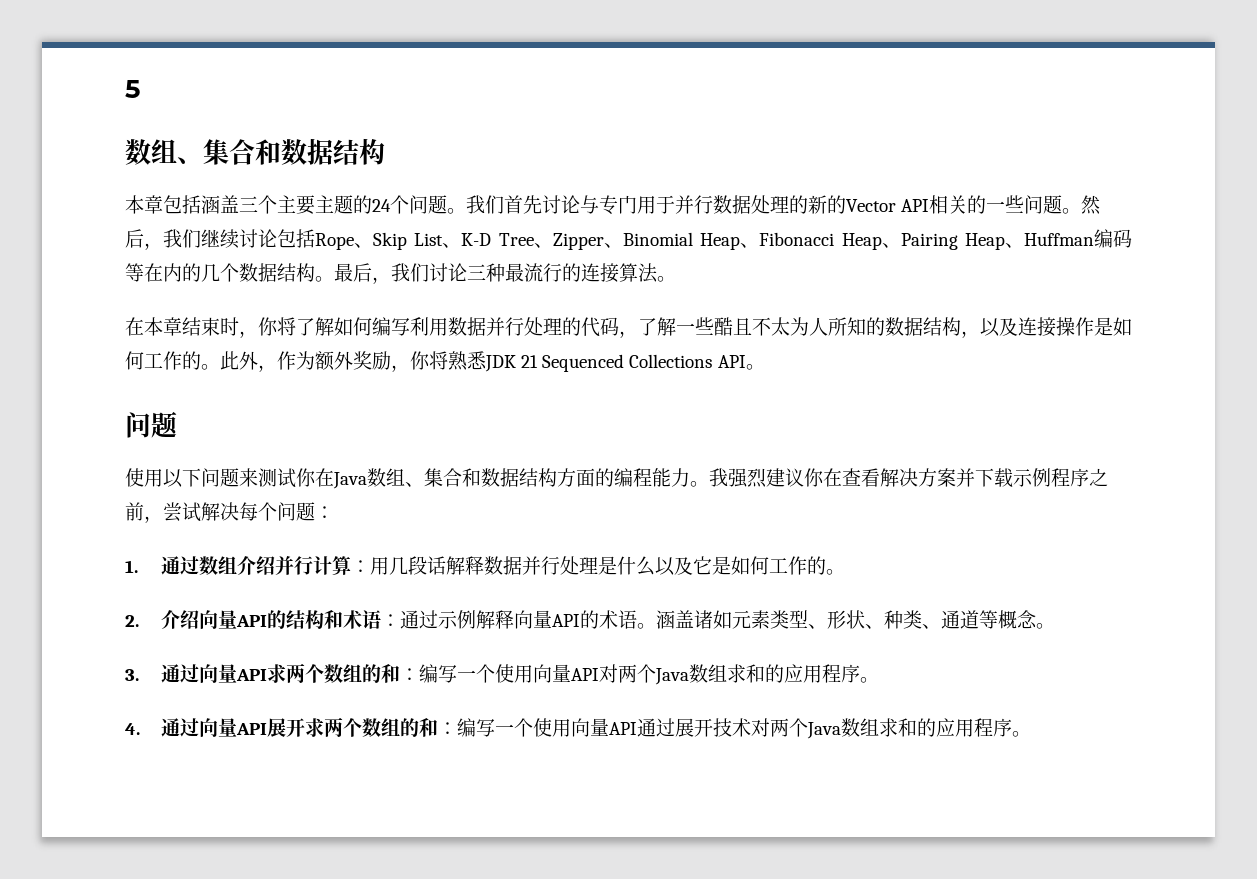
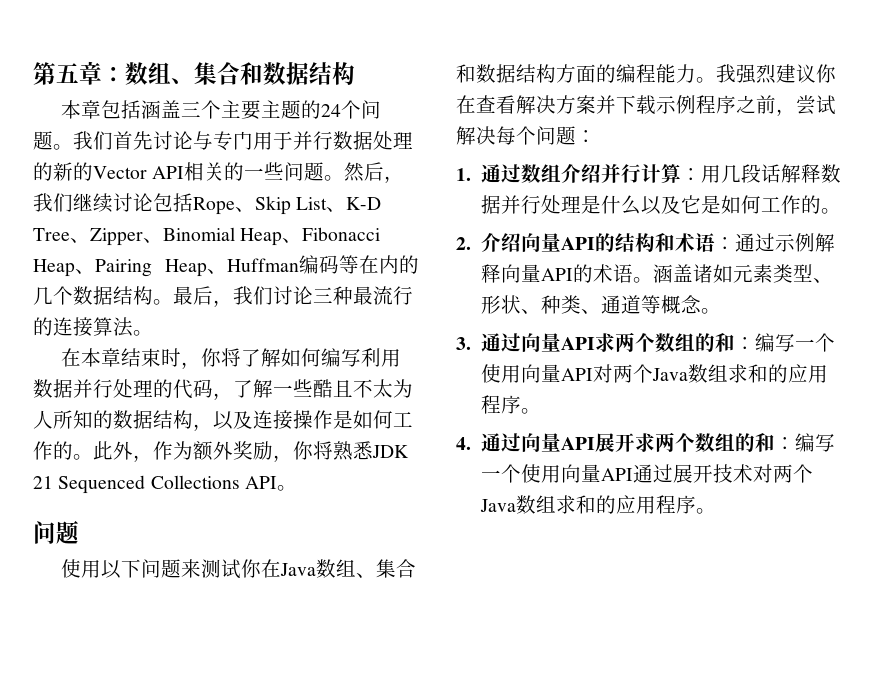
- 5
- 数组、集合和数据结构
+ 第五章：数组、集合和数据结构

